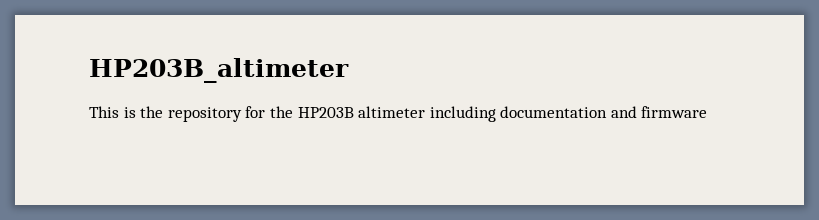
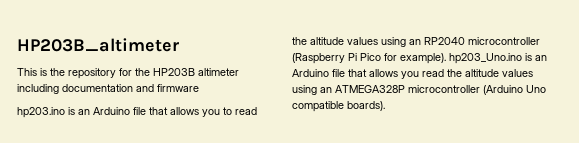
+ hp203.ino is an Arduino file that allows you to read the altitude values using an RP2040 microcontroller (Raspberry Pi Pico for example). hp203_Uno.ino is an Arduino file that allows you read the altitude values using an ATMEGA328P microcontroller (Arduino Uno compatible boards).

